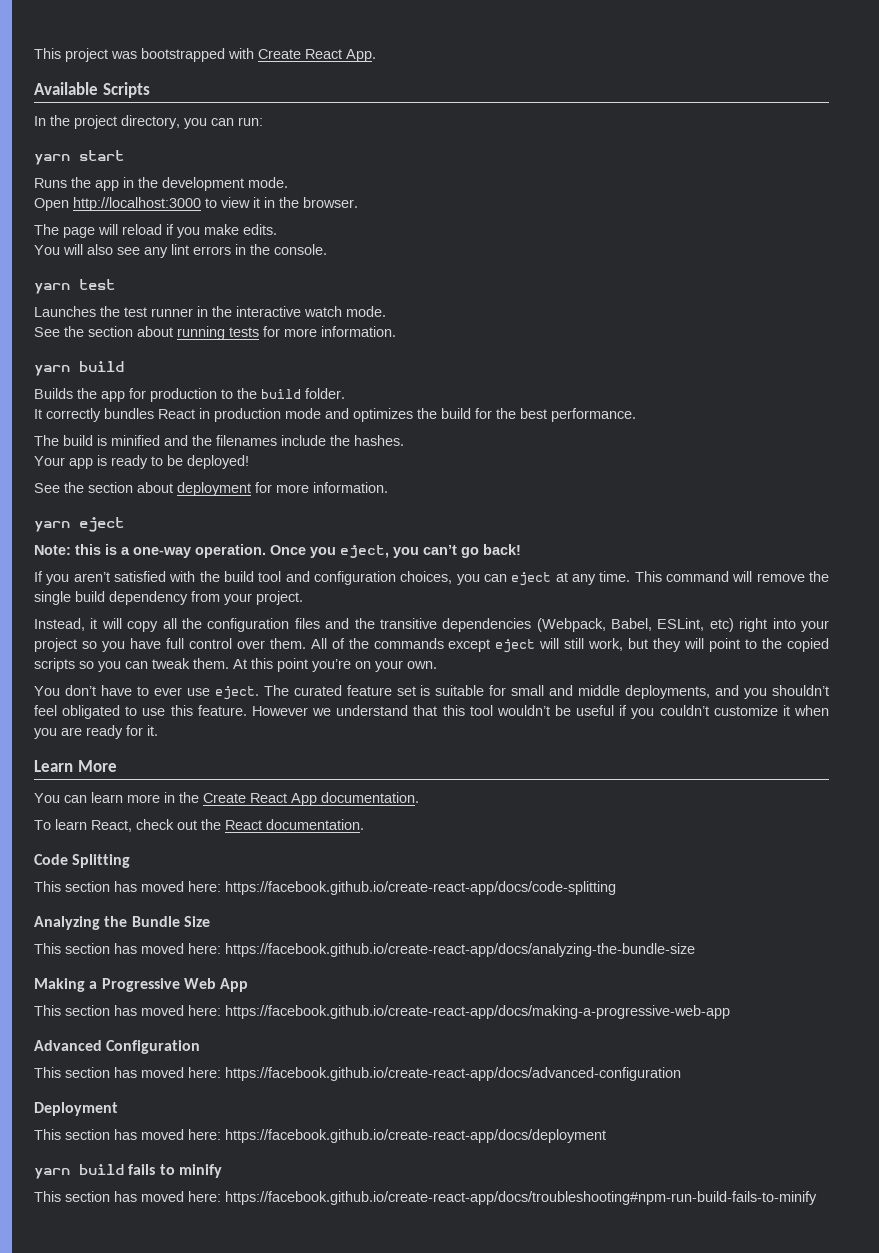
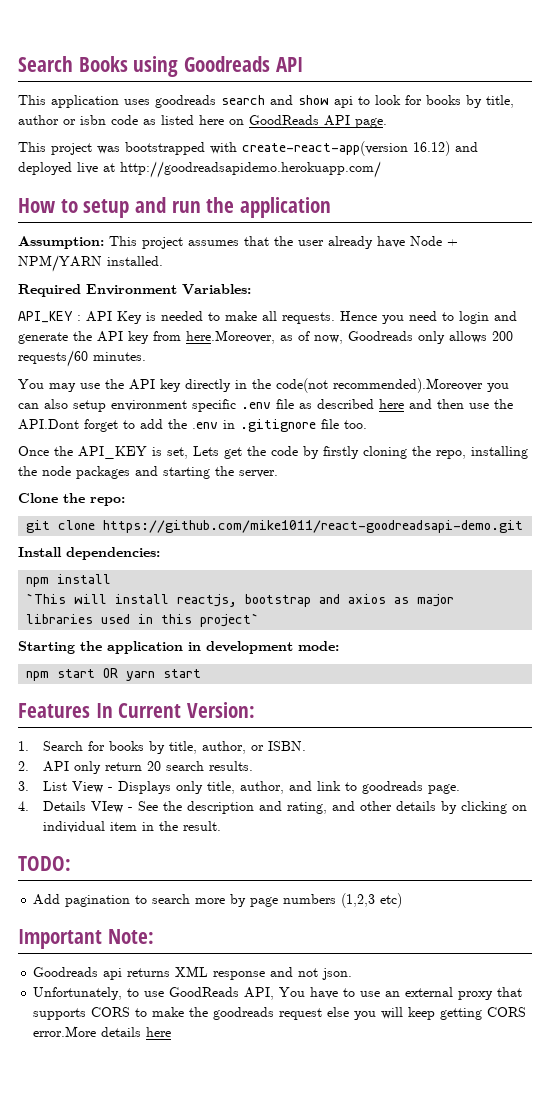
+ Search Books using Goodreads API
+ This application uses goodreads search and show api to look for books by title, author or isbn code as listed here on GoodReads API page.
- This project was bootstrapped with Create React App.
- Available Scripts
- In the project directory, you can run:
- yarn start
- Runs the app in the development mode.
- Open http://localhost:3000 to view it in the browser.
- The page will reload if you make edits.
- You will also see any lint errors in the console.
- yarn test
- Launches the test runner in the interactive watch mode.
- See the section about running tests for more information.
- yarn build
- Builds the app for production to the build folder.
- It correctly bundles React in production mode and optimizes the build for the best performance.
- The build is minified and the filenames include the hashes.
- Your app is ready to be deployed!
- See the section about deployment for more information.
- yarn eject
- Note: this is a one-way operation. Once you eject, you can’t go back!
- If you aren’t satisfied with the build tool and configuration choices, you can eject at any time. This command will remove the single build dependency from your project.
- Instead, it will copy all the configuration files and the transitive dependencies (Webpack, Babel, ESLint, etc) right into your project so you have full control over them. All of the commands except eject will still work, but they will point to the copied scripts so you can tweak them. At this point you’re on your own.
- You don’t have to ever use eject. The curated feature set is suitable for small and middle deployments, and you shouldn’t feel obligated to use this feature. However we understand that this tool wouldn’t be useful if you couldn’t customize it when you are ready for it.
- Learn More
- You can learn more in the Create React App documentation.
- To learn React, check out the React documentation.
- Code Splitting
- This section has moved here: https://facebook.github.io/create-react-app/docs/code-splitting
- Analyzing the Bundle Size
- This section has moved here: https://facebook.github.io/create-react-app/docs/analyzing-the-bundle-size
- Making a Progressive Web App
- This section has moved here: https://facebook.github.io/create-react-app/docs/making-a-progressive-web-app
- Advanced Configuration
- This section has moved here: https://facebook.github.io/create-react-app/docs/advanced-configuration
- Deployment
- This section has moved here: https://facebook.github.io/create-react-app/docs/deployment
- yarn build fails to minify
- This section has moved here: https://facebook.github.io/create-react-app/docs/troubleshooting#npm-run-build-fails-to-minify
+ This project was bootstrapped with create-react-app(version 16.12) and deployed live at http://goodreadsapidemo.herokuapp.com/
+ How to setup and run the application
+ Assumption: This project assumes that the user already have Node + NPM/YARN installed.
+ Required Environment Variables:
+ API_KEY : API Key is needed to make all requests. Hence you need to login and generate the API key from here.Moreover, as of now, Goodreads only allows 200 requests/60 minutes.
+ You may use the API key directly in the code(not recommended).Moreover you can also setup environment specific .env file as described here and then use the API.Dont forget to add the .env in .gitignore file too.
+ Once the API_KEY is set, Lets get the code by firstly cloning the repo, installing the node packages and starting the server.
+ Clone the repo:
+ git clone https://github.com/mike1011/react-goodreadsapi-demo.git
+ Install dependencies:
+ npm install
+ `This will install reactjs, bootstrap and axios as major libraries used in this project`
+ Starting the application in development mode:
+ npm start OR yarn start
+ Features In Current Version:
+ 1. Search for books by title, author, or ISBN.
+ 2. API only return 20 search results.
+ 3. List View - Displays only title, author, and link to goodreads page.
+ 4. Details VIew - See the description and rating, and other details by clicking on individual item in the result.
+ TODO:
+ Add pagination to search more by page numbers (1,2,3 etc)
+ Important Note:
+ Goodreads api returns XML response and not json.
+ Unfortunately, to use GoodReads API, You have to use an external proxy that supports CORS to make the goodreads request else you will keep getting CORS error.More details here

